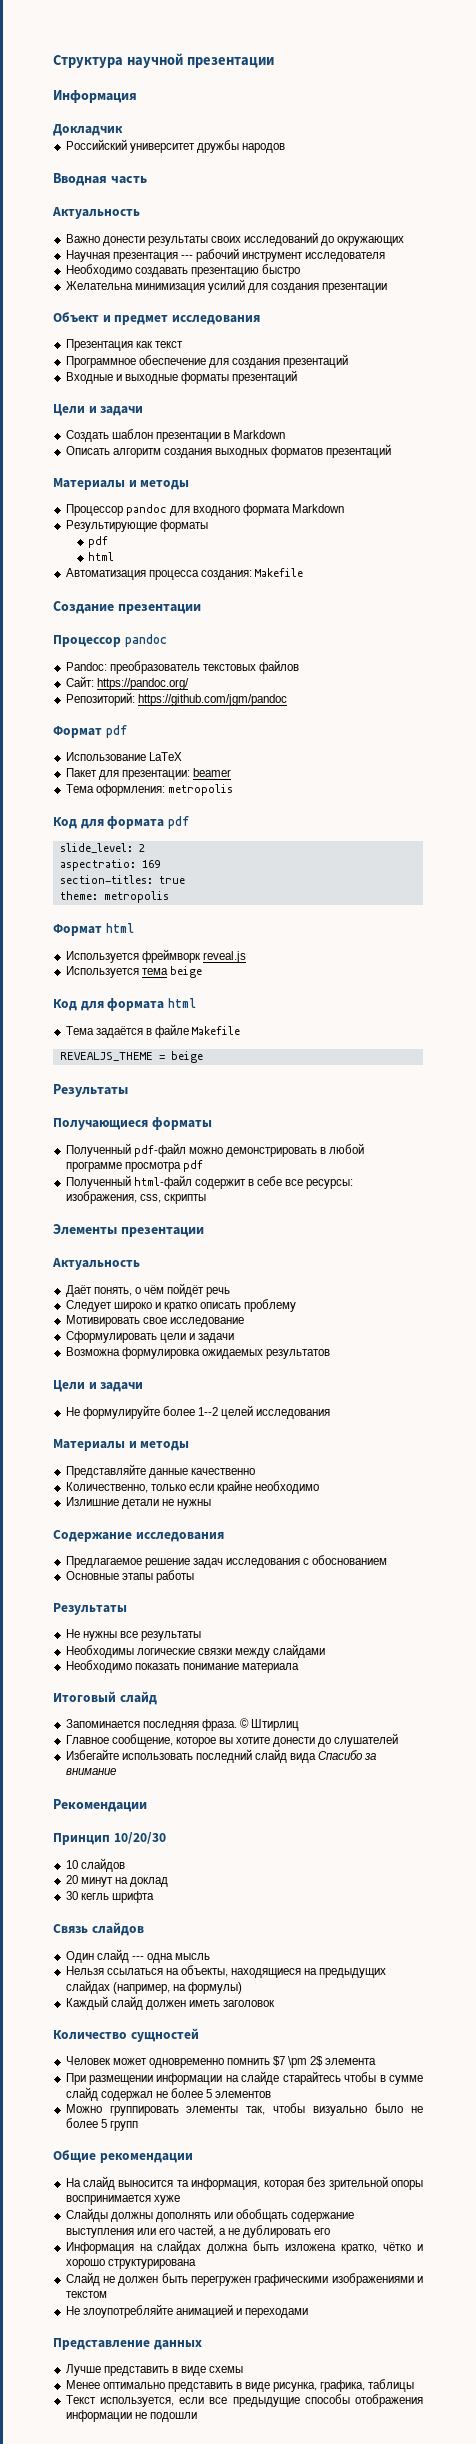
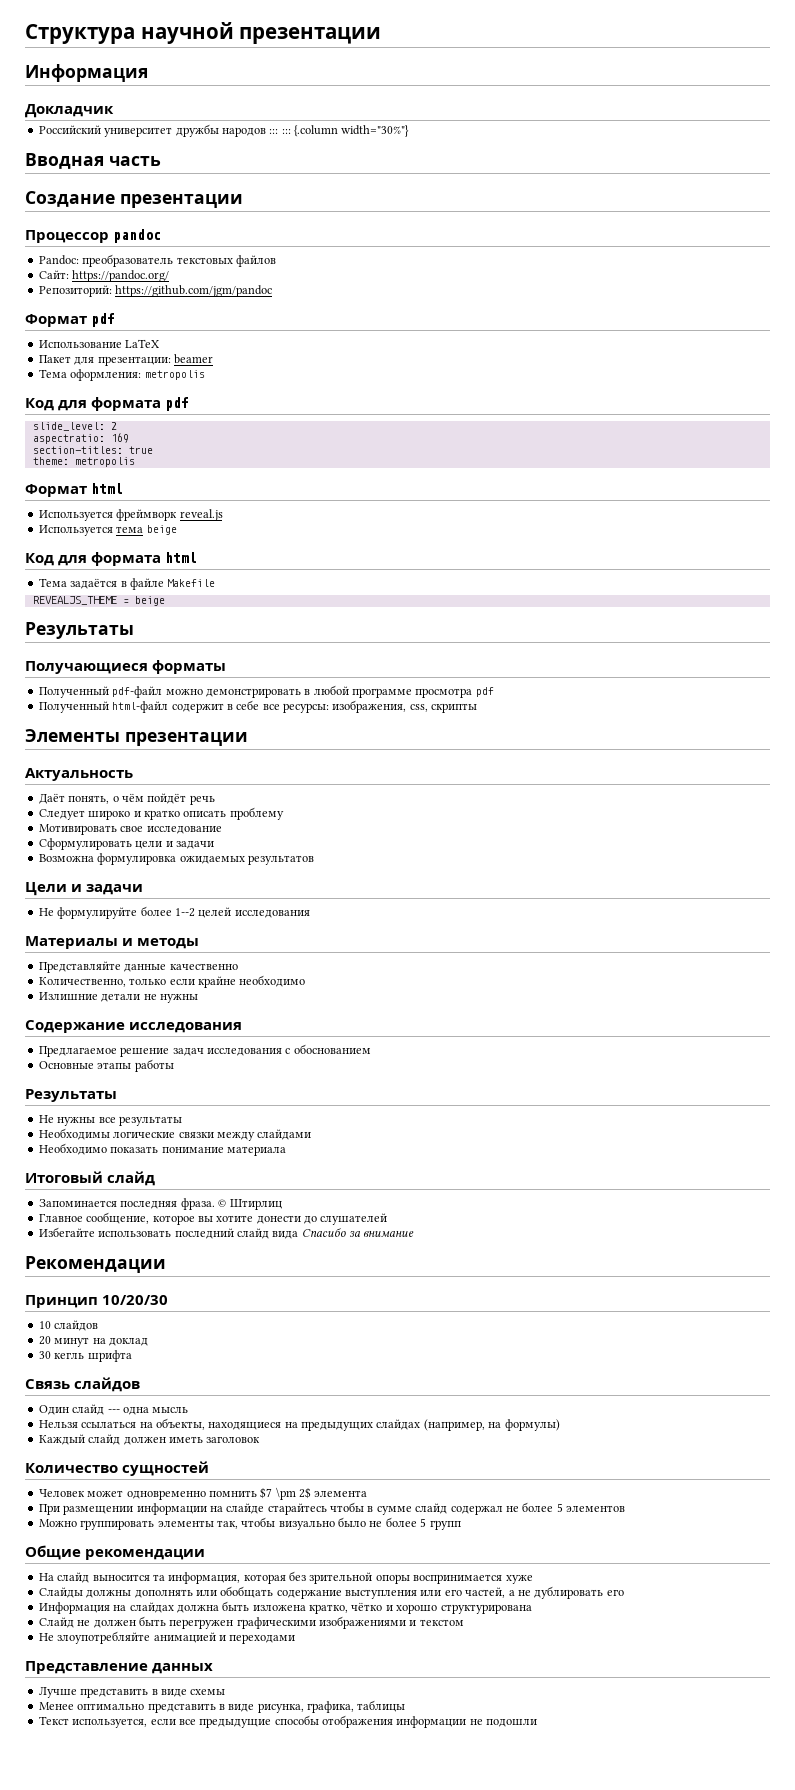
- Российский университет дружбы народов
+ Российский университет дружбы народов ::: ::: {.column width="30%"}
  Вводная часть
- Актуальность
- Важно донести результаты своих исследований до окружающих
- Научная презентация --- рабочий инструмент исследователя
- Необходимо создавать презентацию быстро
- Желательна минимизация усилий для создания презентации
- Объект и предмет исследования
- Презентация как текст
- Программное обеспечение для создания презентаций
- Входные и выходные форматы презентаций
- Цели и задачи
- Создать шаблон презентации в Markdown
- Описать алгоритм создания выходных форматов презентаций
- Материалы и методы
- Процессор pandoc для входного формата Markdown
- Результирующие форматы
- pdf
- html
- Автоматизация процесса создания: Makefile

